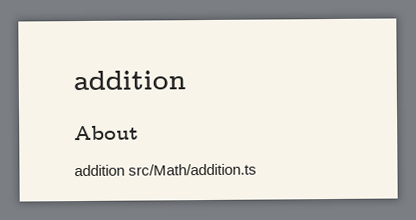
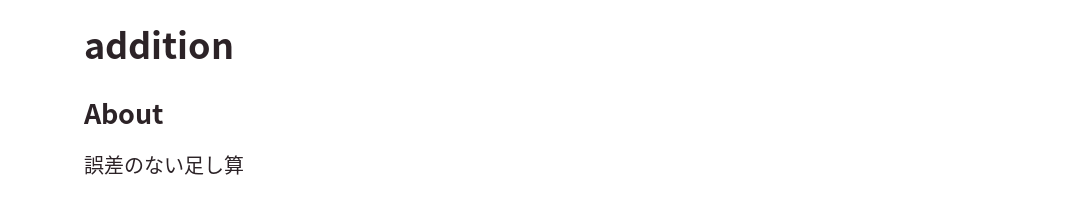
- addition src/Math/addition.ts
+ 誤差のない足し算

